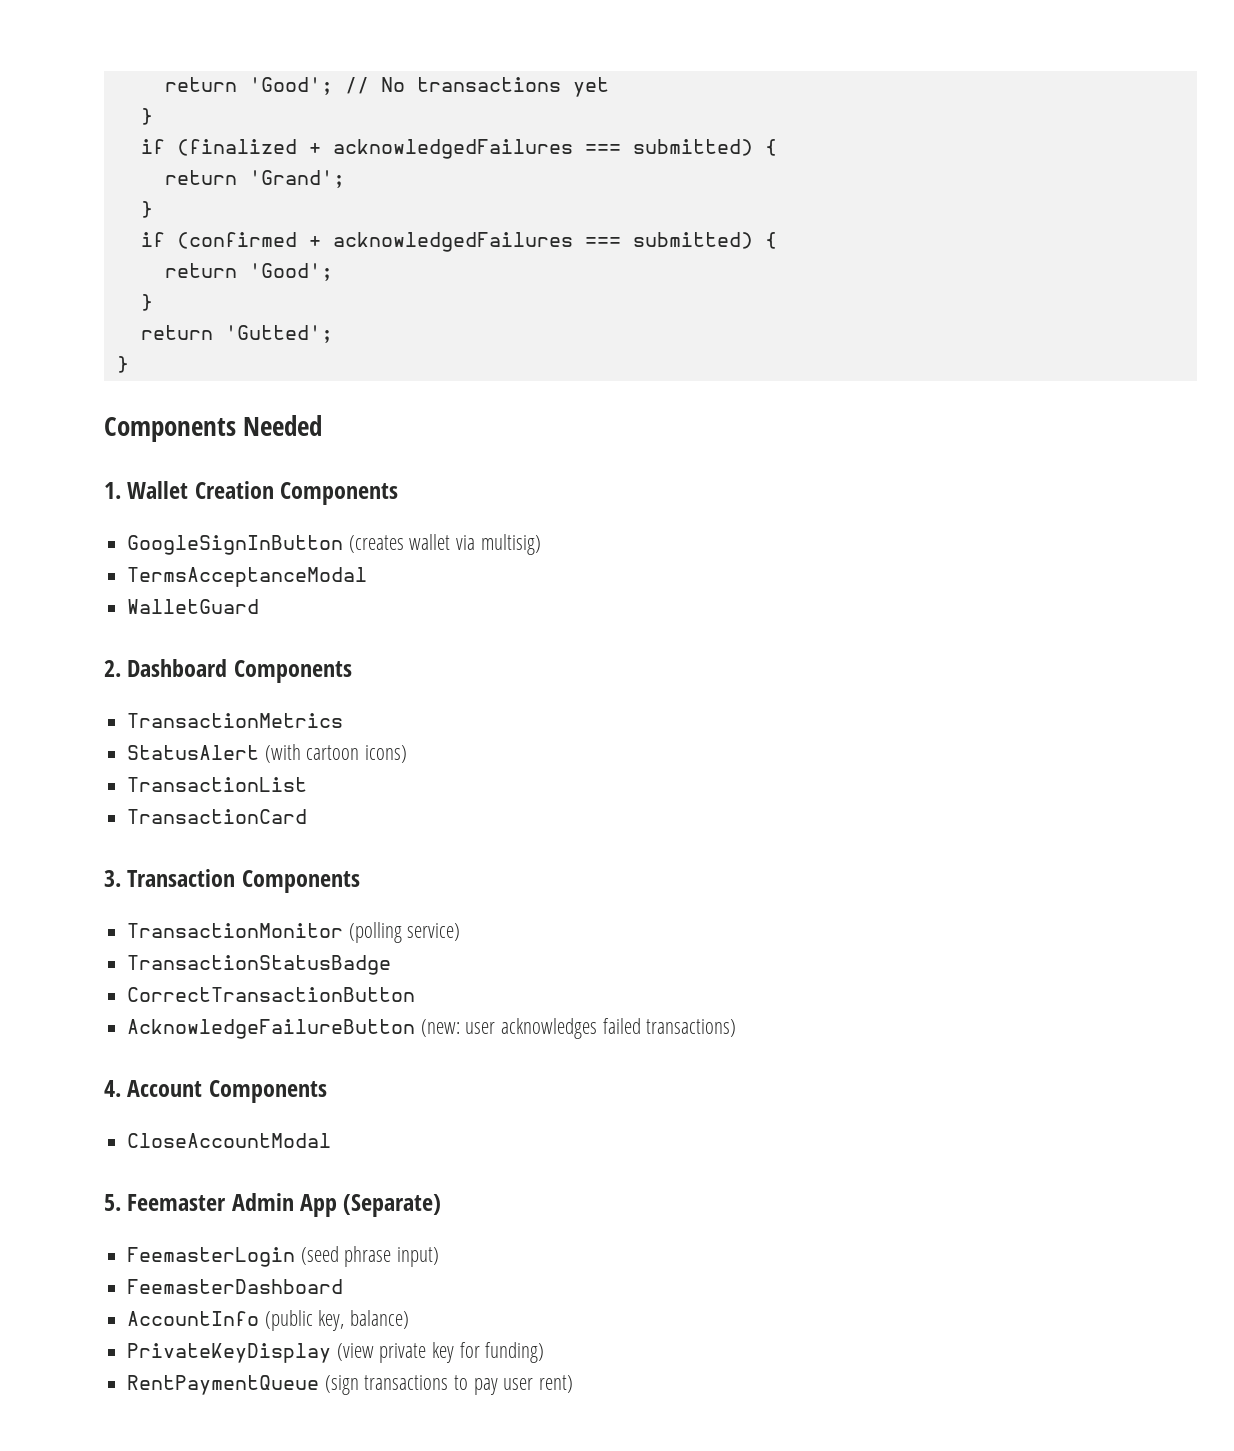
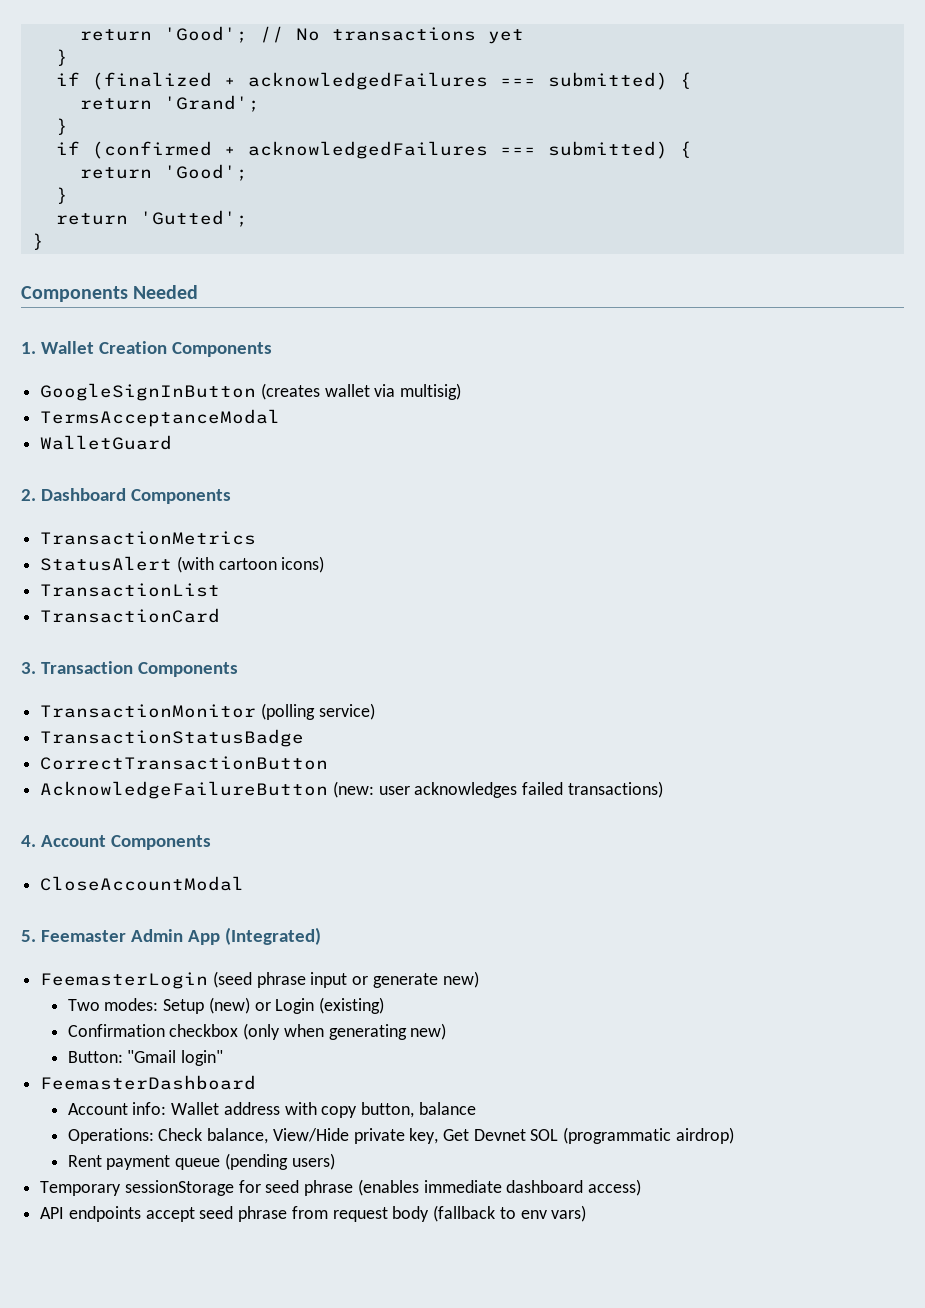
- 5. Feemaster Admin App (Separate)
+ 5. Feemaster Admin App (Integrated)
- FeemasterLogin (seed phrase input)
+ FeemasterLogin (seed phrase input or generate new)
+ Two modes: Setup (new) or Login (existing)
+ Confirmation checkbox (only when generating new)
+ Button: "Gmail login"
  FeemasterDashboard
- AccountInfo (public key, balance)
- PrivateKeyDisplay (view private key for funding)
- RentPaymentQueue (sign transactions to pay user rent)
+ Account info: Wallet address with copy button, balance
+ Operations: Check balance, View/Hide private key, Get Devnet SOL (programmatic airdrop)
+ Rent payment queue (pending users)
+ Temporary sessionStorage for seed phrase (enables immediate dashboard access)
+ API endpoints accept seed phrase from request body (fallback to env vars)

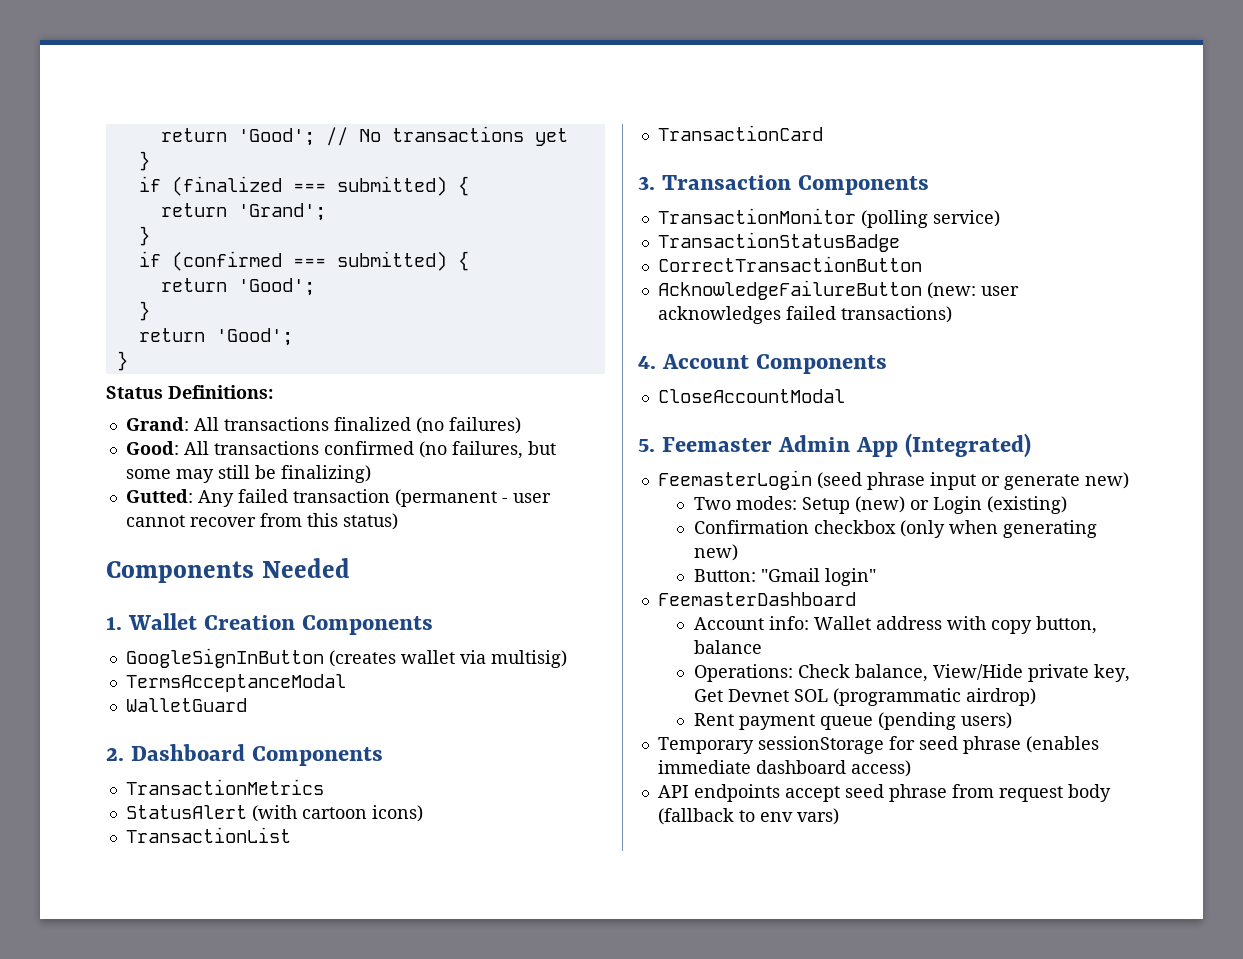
- if (finalized + acknowledgedFailures === submitted) {
+ if (finalized === submitted) {
- if (confirmed + acknowledgedFailures === submitted) {
+ if (confirmed === submitted) {
  return 'Good';
  }
- return 'Gutted';
+ return 'Good';
  }
+ Status Definitions:
+ Grand: All transactions finalized (no failures)
+ Good: All transactions confirmed (no failures, but some may still be finalizing)
+ Gutted: Any failed transaction (permanent - user cannot recover from this status)

